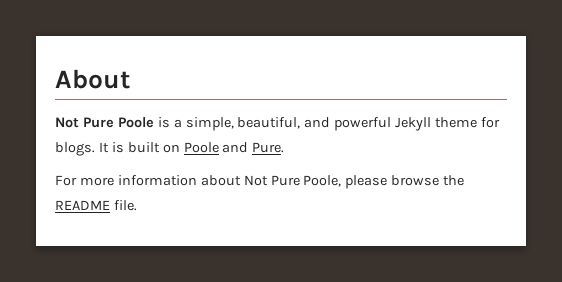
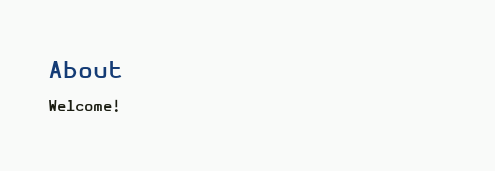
- Not Pure Poole is a simple, beautiful, and powerful Jekyll theme for blogs. It is built on Poole and Pure.
- For more information about Not Pure Poole, please browse the README file.
+ Welcome!

